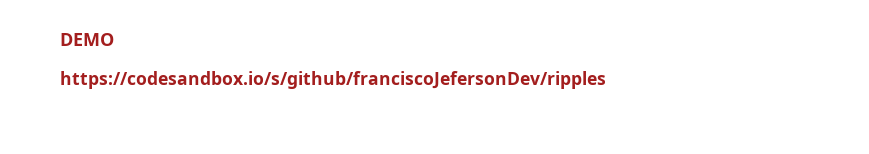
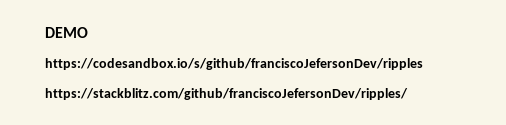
+ https://stackblitz.com/github/franciscoJefersonDev/ripples/

